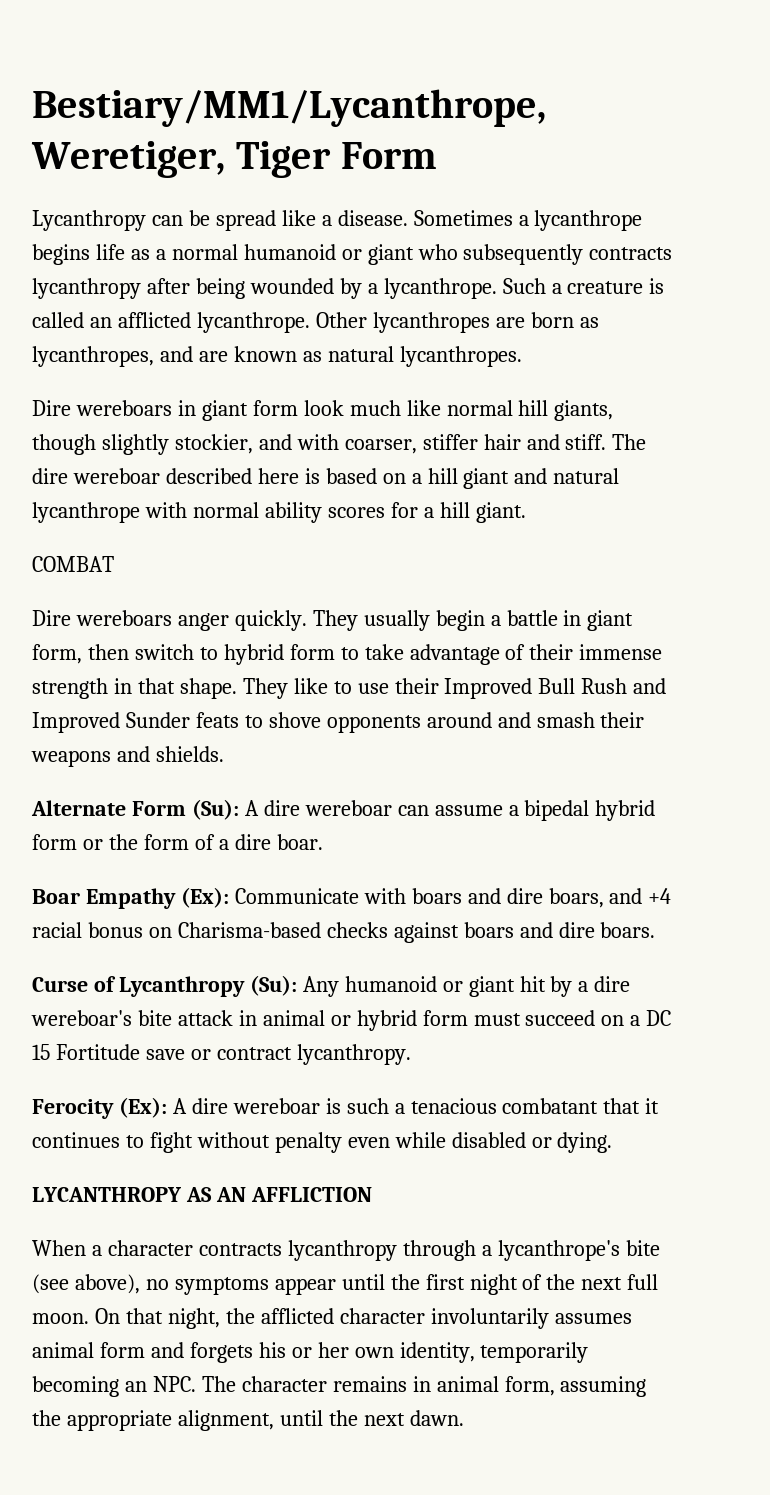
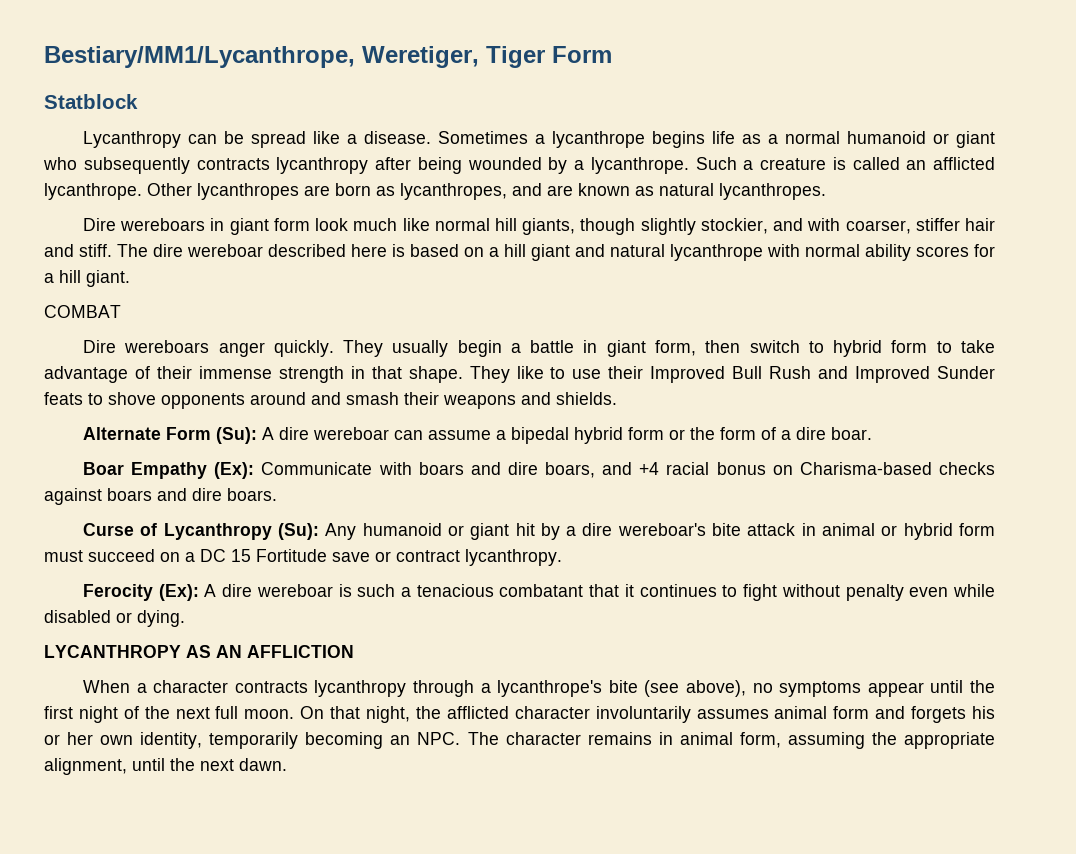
+ Statblock

